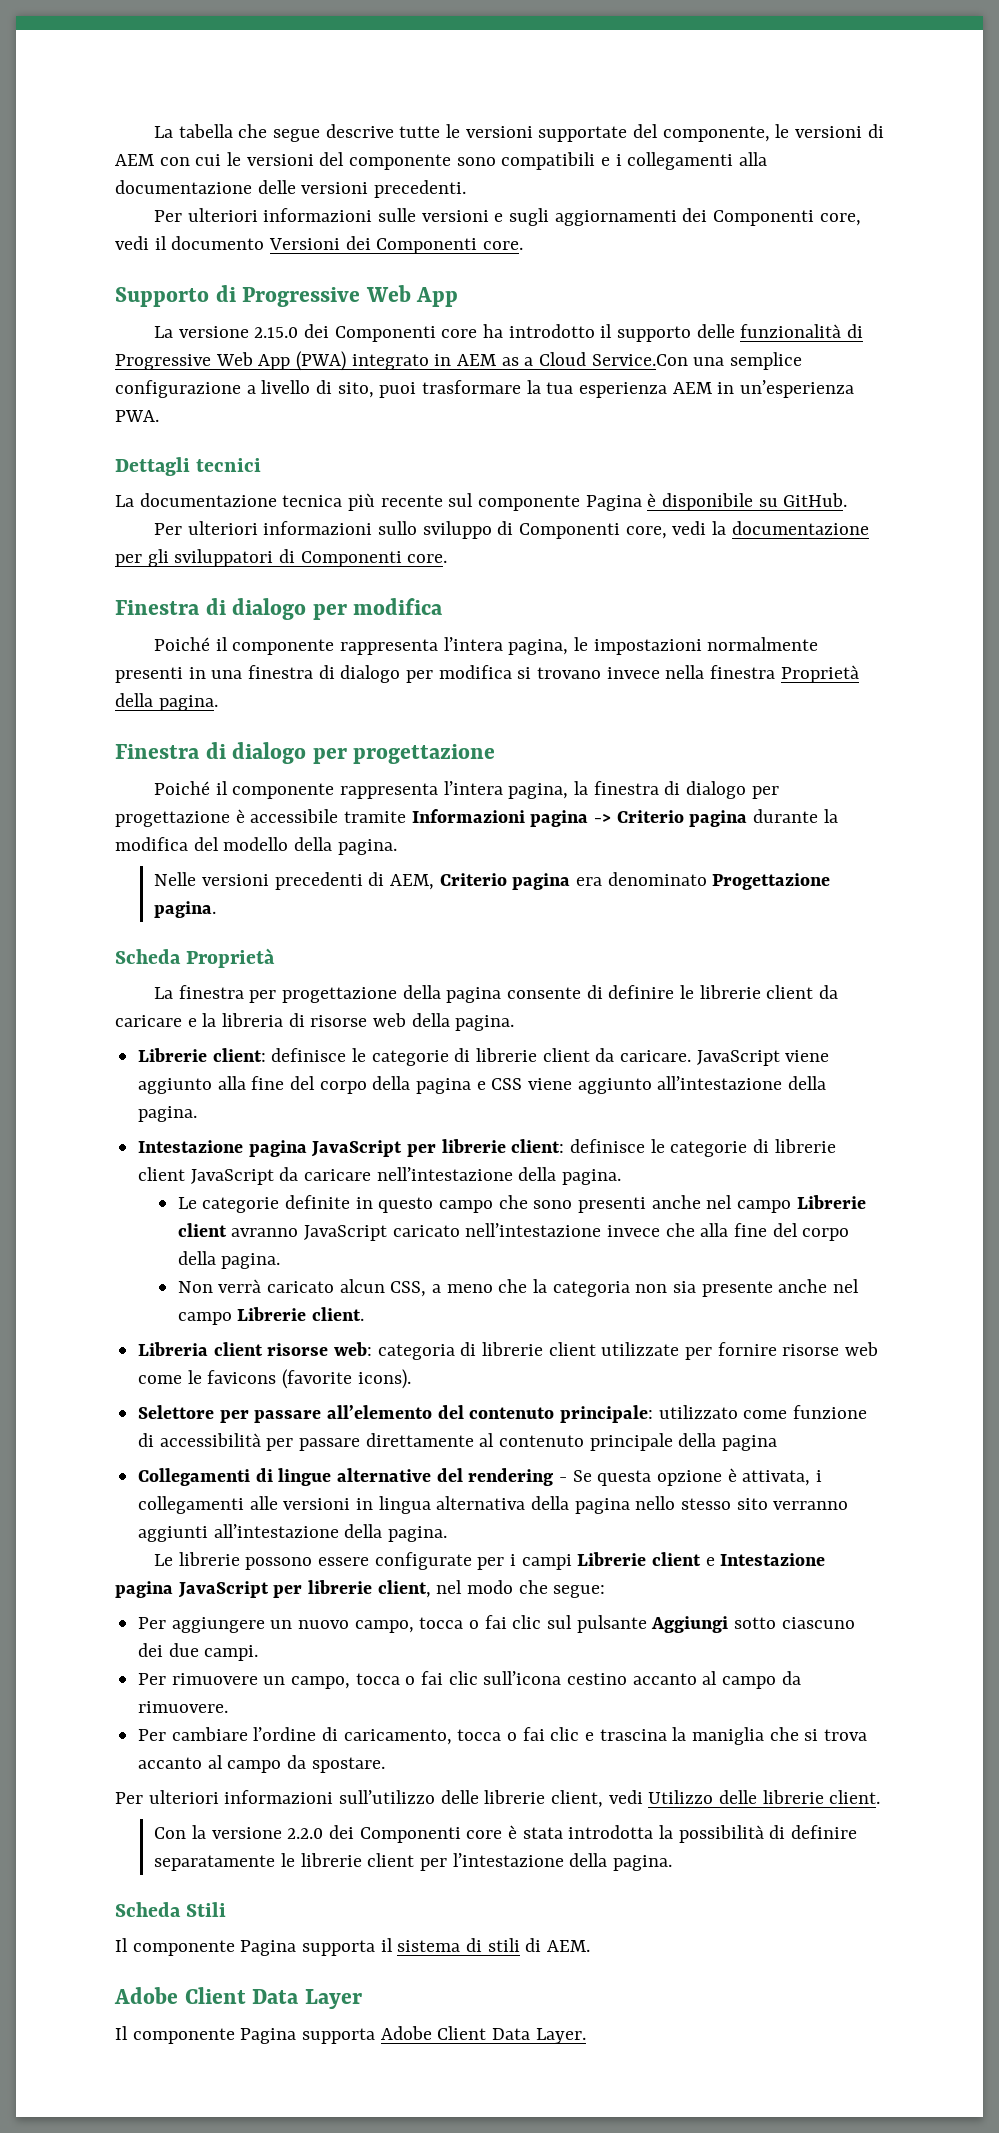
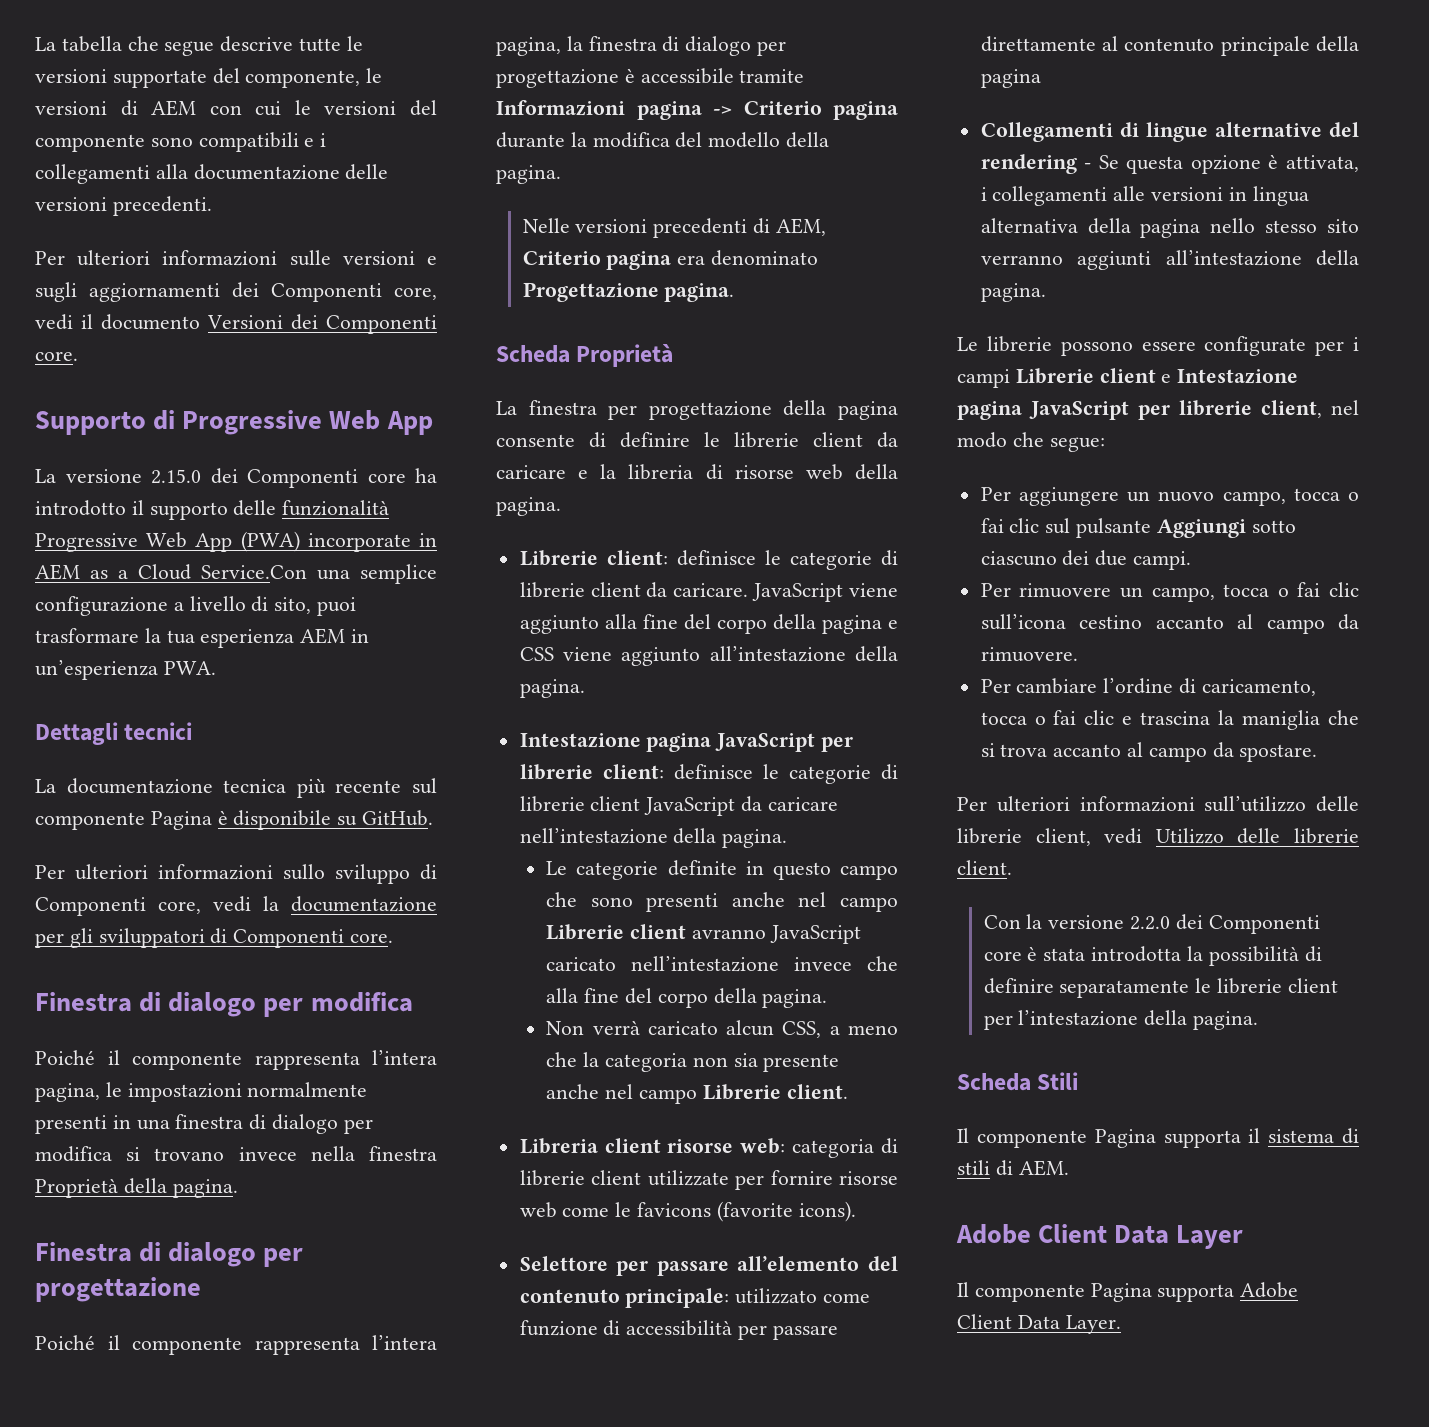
- La versione 2.15.0 dei Componenti core ha introdotto il supporto delle funzionalità di Progressive Web App (PWA) integrato in AEM as a Cloud Service.Con una semplice configurazione a livello di sito, puoi trasformare la tua esperienza AEM in un’esperienza PWA.
+ La versione 2.15.0 dei Componenti core ha introdotto il supporto delle funzionalità Progressive Web App (PWA) incorporate in AEM as a Cloud Service.Con una semplice configurazione a livello di sito, puoi trasformare la tua esperienza AEM in un’esperienza PWA.

